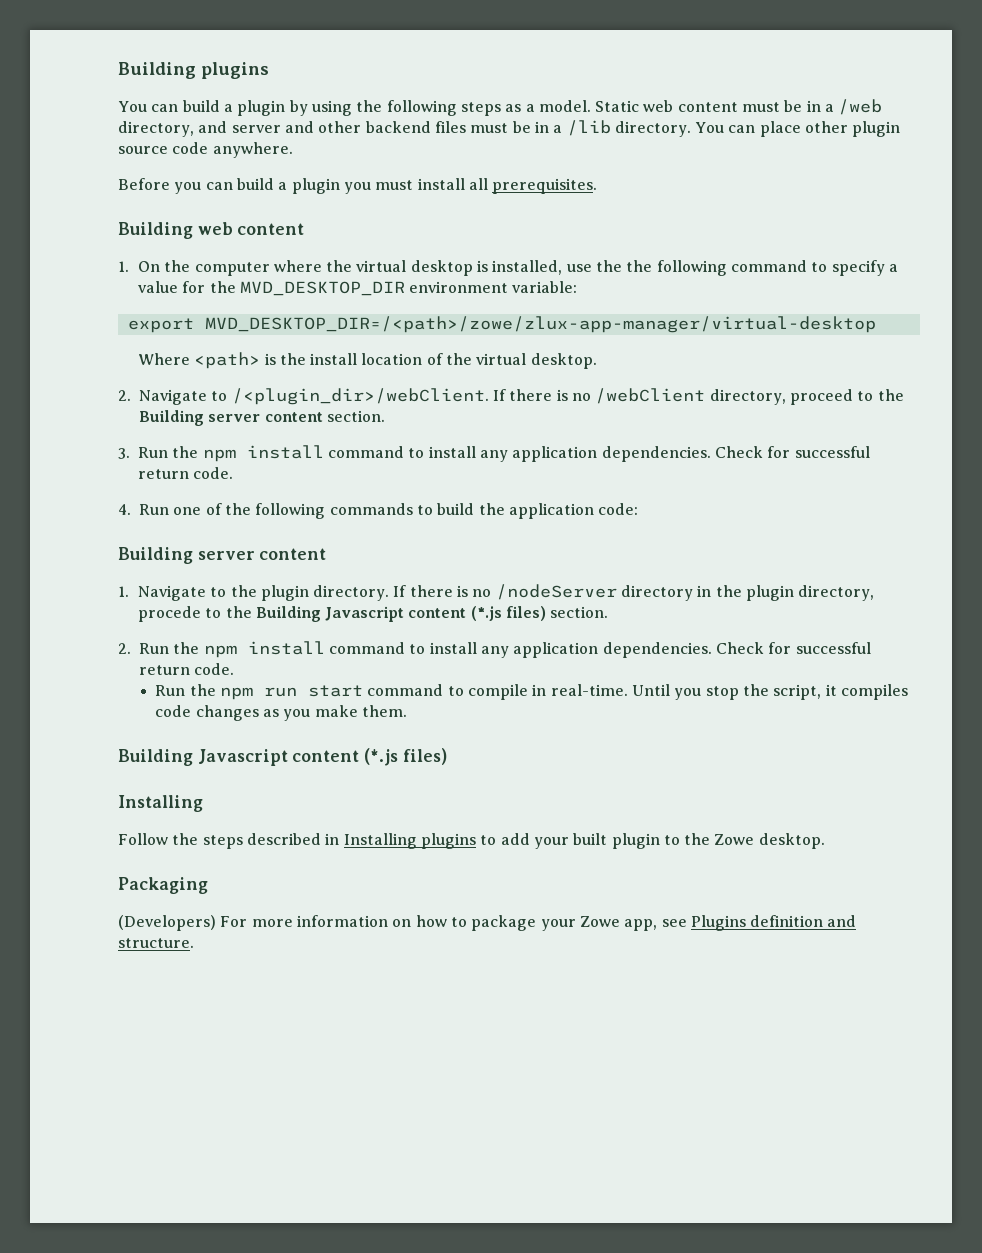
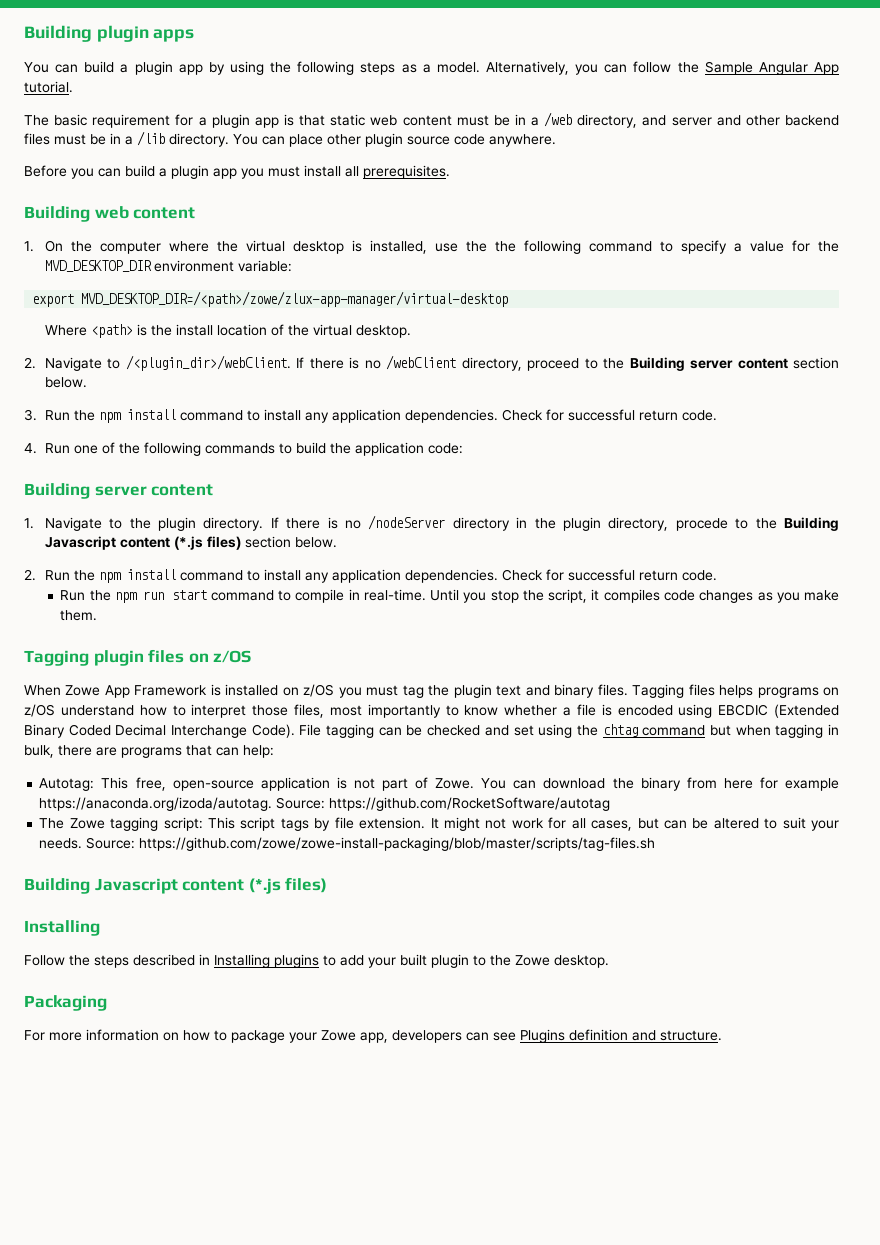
- Building plugins
+ Building plugin apps
- You can build a plugin by using the following steps as a model.
+ You can build a plugin app by using the following steps as a model.
- Static web content must be in a /web directory, and server and other backend files must be in a /lib directory.
+ Alternatively, you can follow the Sample Angular App tutorial.
+ The basic requirement for a plugin app is that static web content must be in a /web directory, and server and other backend files must be in a /lib directory.
- Before you can build a plugin you must install all prerequisites.
+ Before you can build a plugin app you must install all prerequisites.
- If there is no /webClient directory, proceed to the Building server content section.
+ If there is no /webClient directory, proceed to the Building server content section below.
- If there is no /nodeServer directory in the plugin directory, procede to the Building Javascript content (*.js files) section.
+ If there is no /nodeServer directory in the plugin directory, procede to the Building Javascript content (*.js files) section below.
+ Tagging plugin files on z/OS
+ When Zowe App Framework is installed on z/OS you must tag the plugin text and binary files. Tagging files helps programs on z/OS understand how to interpret those files, most importantly to know whether a file is encoded using EBCDIC (Extended Binary Coded Decimal Interchange Code). File tagging can be checked and set using the chtag command but when tagging in bulk, there are programs that can help:
+ Autotag: This free, open-source application is not part of Zowe. You can download the binary from here for example https://anaconda.org/izoda/autotag. Source: https://github.com/RocketSoftware/autotag
+ The Zowe tagging script: This script tags by file extension. It might not work for all cases, but can be altered to suit your needs. Source: https://github.com/zowe/zowe-install-packaging/blob/master/scripts/tag-files.sh
- (Developers) For more information on how to package your Zowe app, see Plugins definition and structure.
+ For more information on how to package your Zowe app, developers can see Plugins definition and structure.

